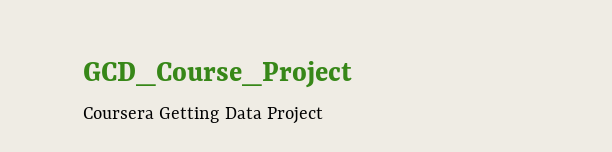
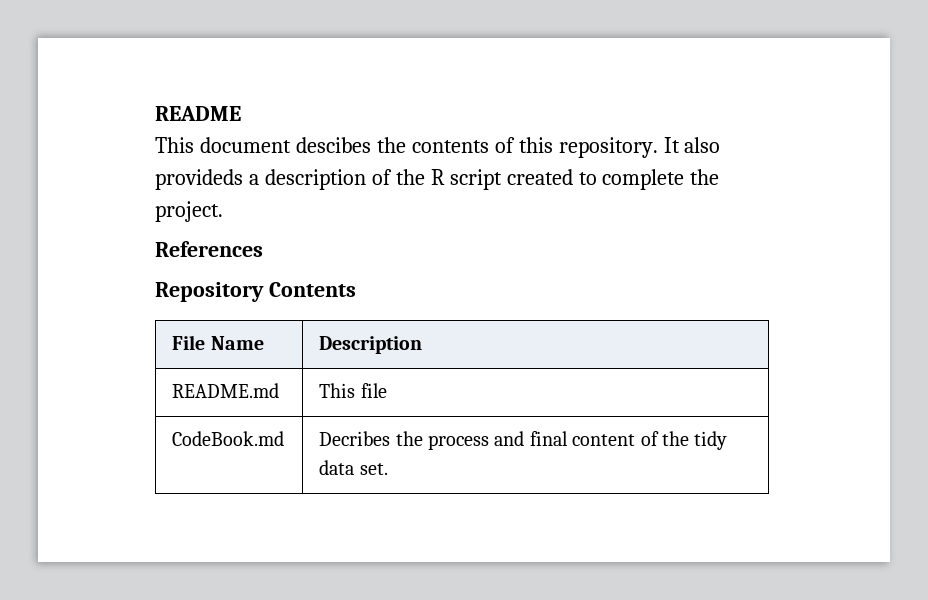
- GCD_Course_Project
- Coursera Getting Data Project
+ README
+ This document descibes the contents of this repository. It also provideds a description of the R script created to complete the project.
+ References
+ Repository Contents
+ File Name | Description
+ README.md | This file
+ CodeBook.md | Decribes the process and final content of the tidy data set.

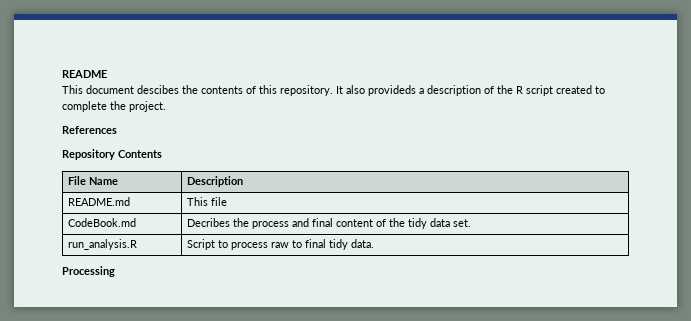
+ run_analysis.R | Script to process raw to final tidy data.
+ Processing

